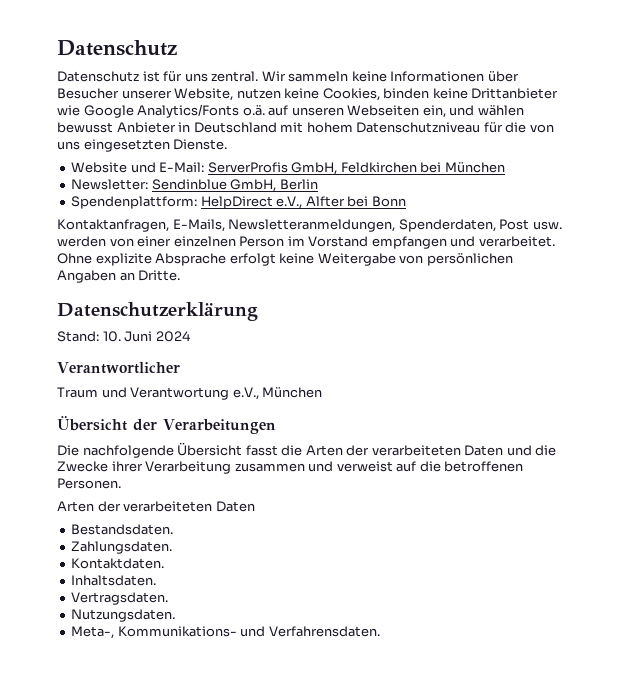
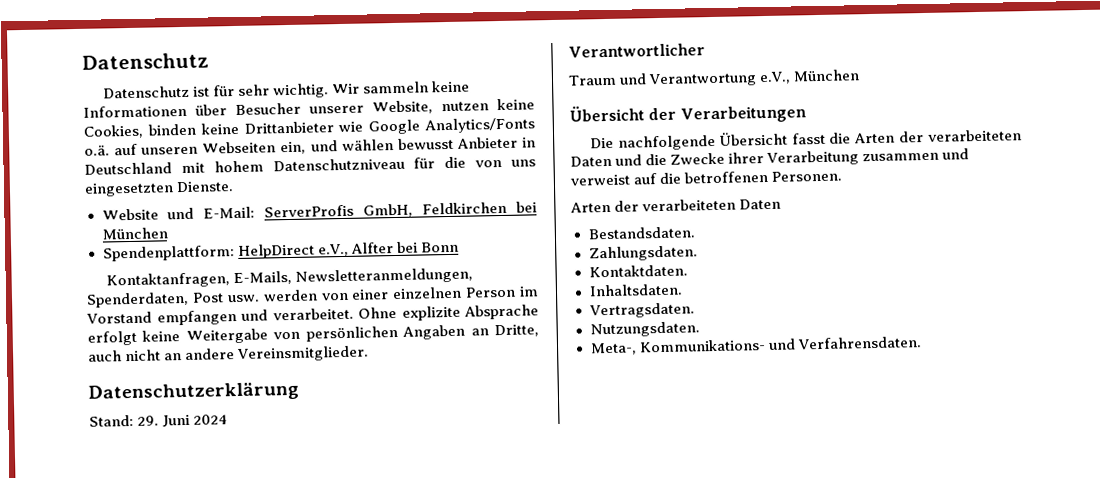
- Datenschutz ist für uns zentral.
+ Datenschutz ist für sehr wichtig.
- Newsletter: Sendinblue GmbH, Berlin
- Ohne explizite Absprache erfolgt keine Weitergabe von persönlichen Angaben an Dritte.
+ Ohne explizite Absprache erfolgt keine Weitergabe von persönlichen Angaben an Dritte, auch nicht an andere Vereinsmitglieder.
- Stand: 10. Juni 2024
+ Stand: 29. Juni 2024

